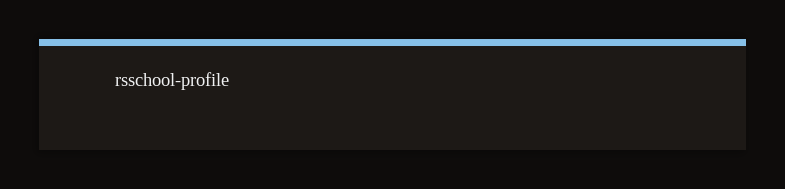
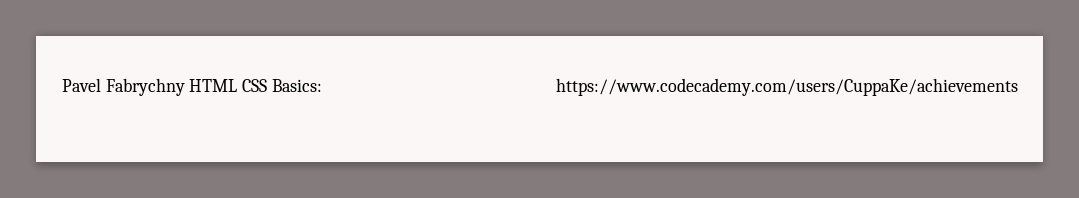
- rsschool-profile
+ Pavel Fabrychny HTML CSS Basics: https://www.codecademy.com/users/CuppaKe/achievements

